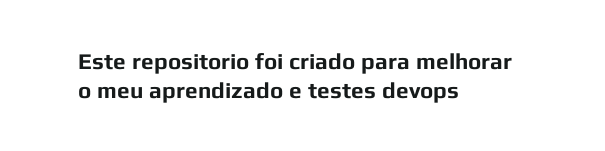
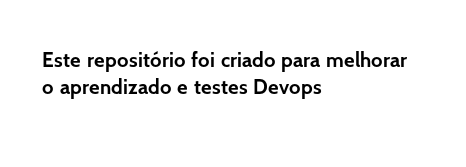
- Este repositorio foi criado para melhorar o meu aprendizado e testes devops
+ Este repositório foi criado para melhorar o aprendizado e testes Devops

